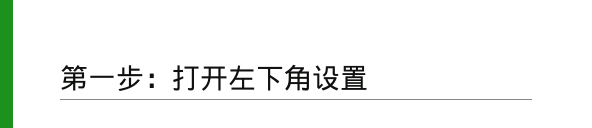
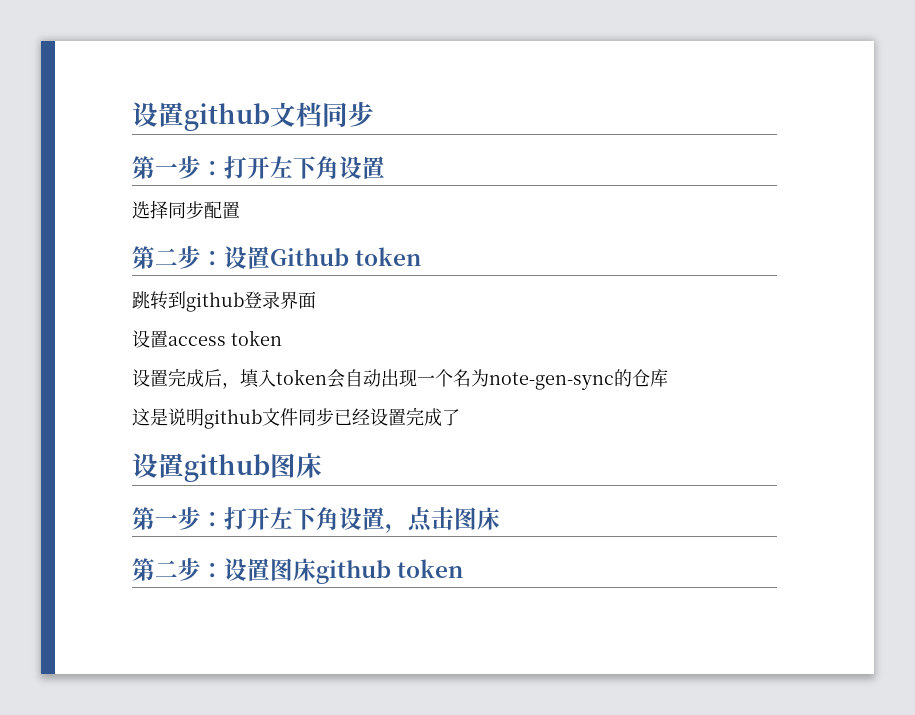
+ 设置github文档同步
  第一步：打开左下角设置
+ 选择同步配置
+ 第二步：设置Github token
+ 跳转到github登录界面
+ 设置access token
+ 设置完成后，填入token会自动出现一个名为note-gen-sync的仓库
+ 这是说明github文件同步已经设置完成了
+ 设置github图床
+ 第一步：打开左下角设置，点击图床
+ 第二步：设置图床github token

